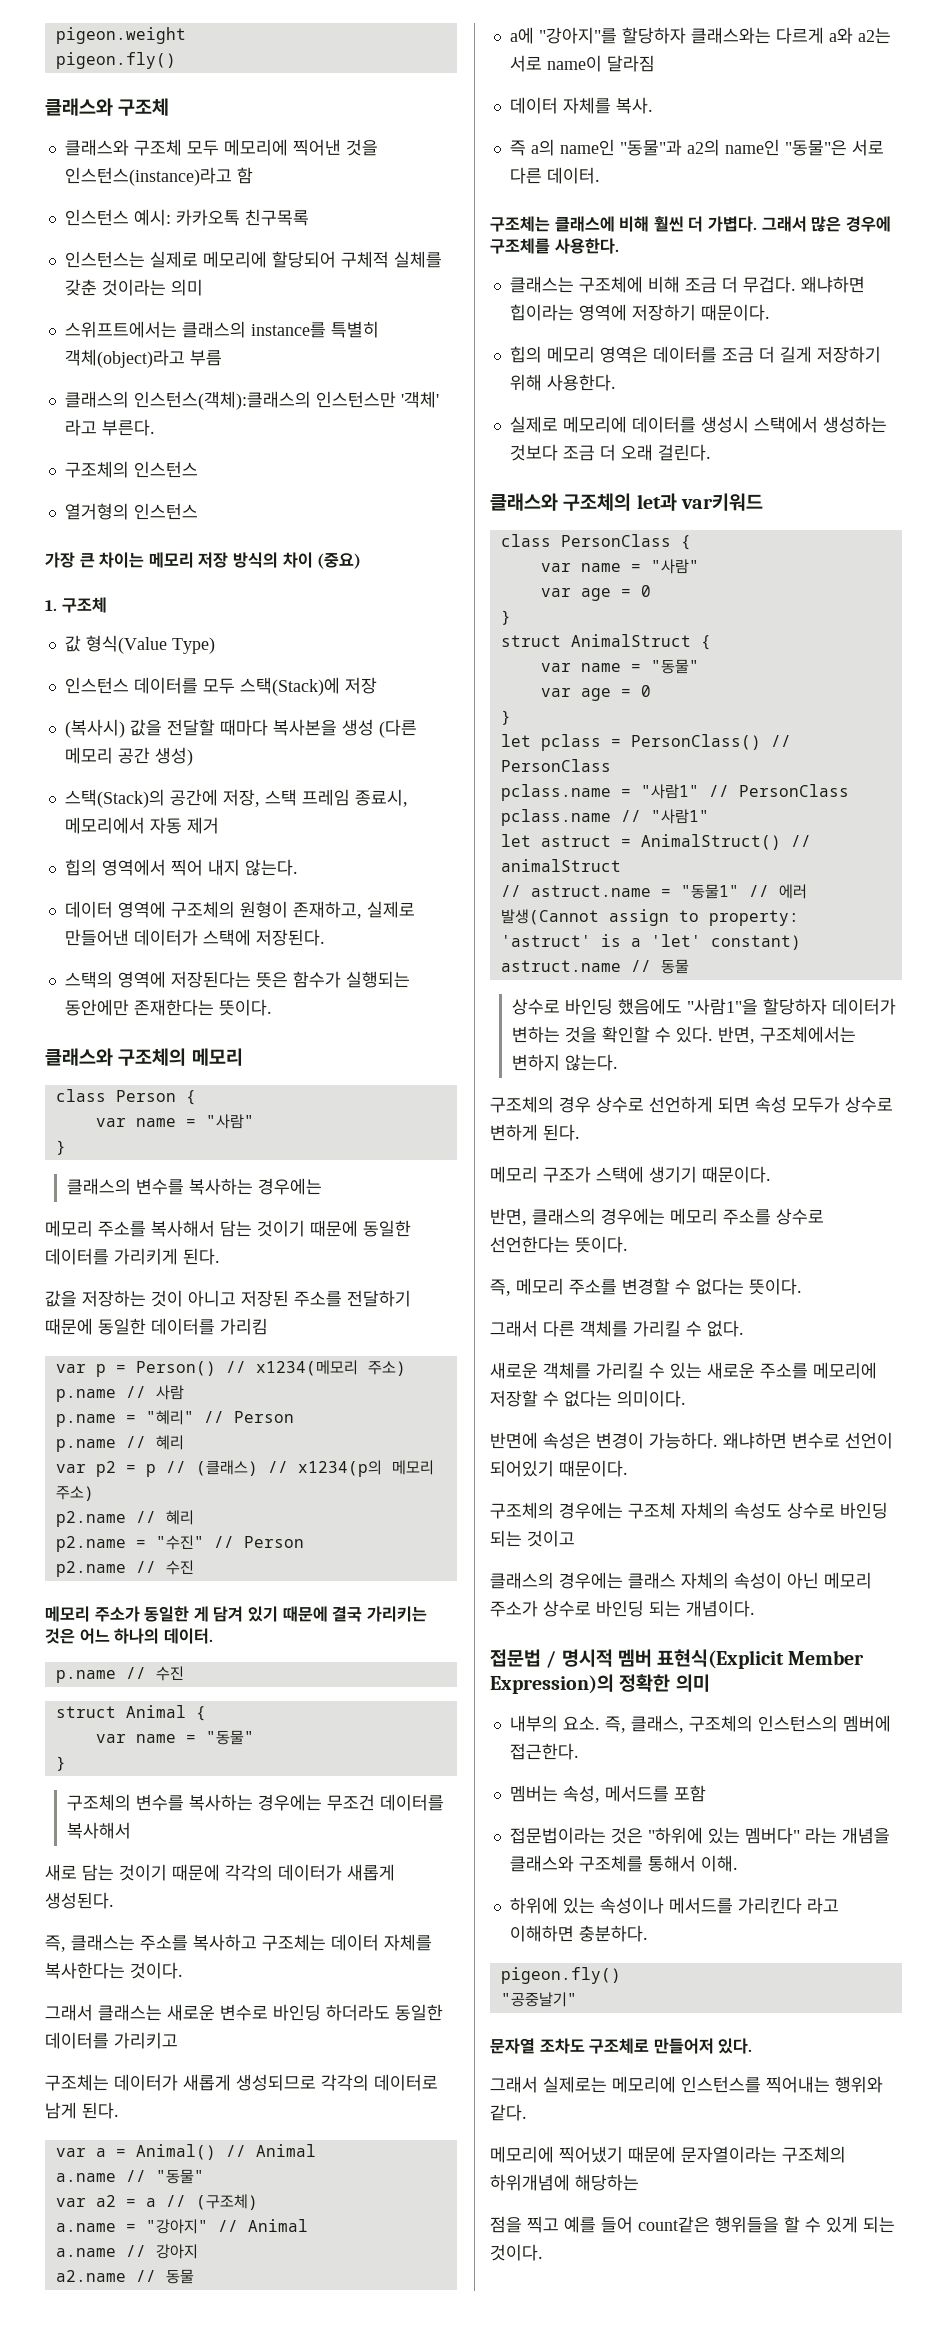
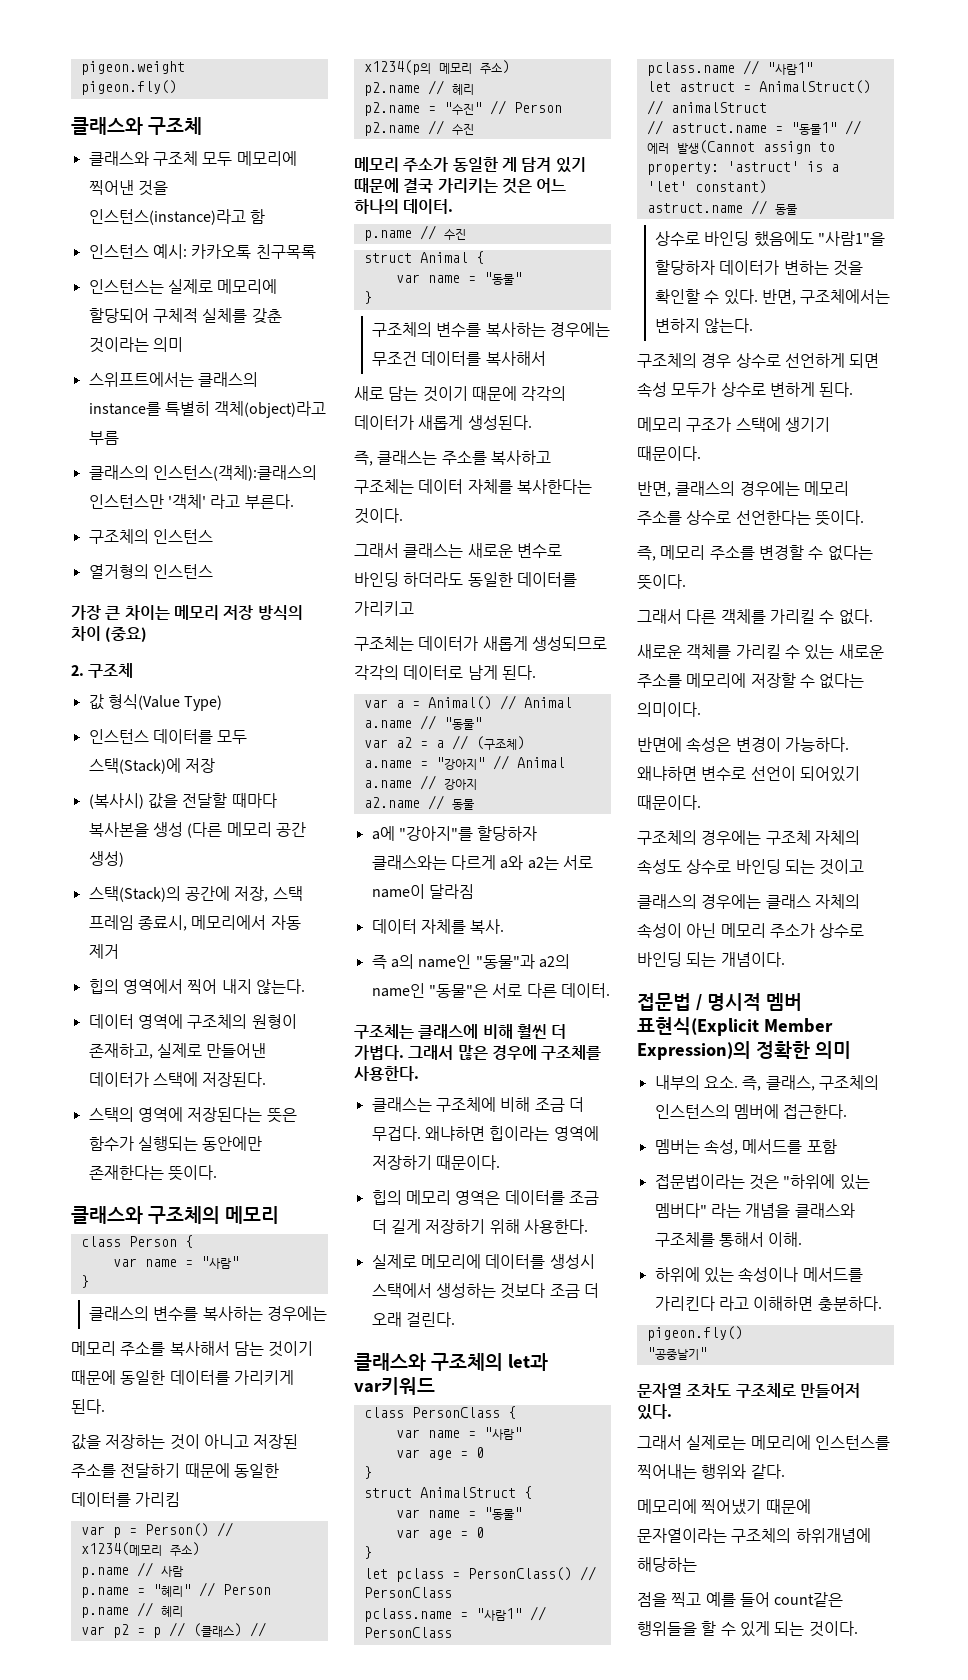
- 1. 구조체
+ 2. 구조체

